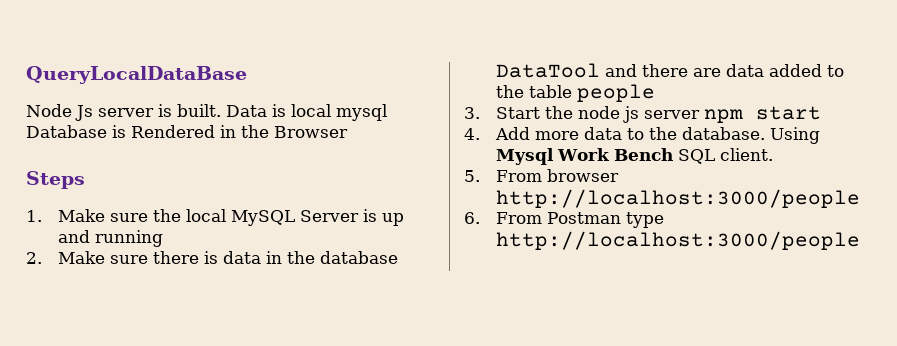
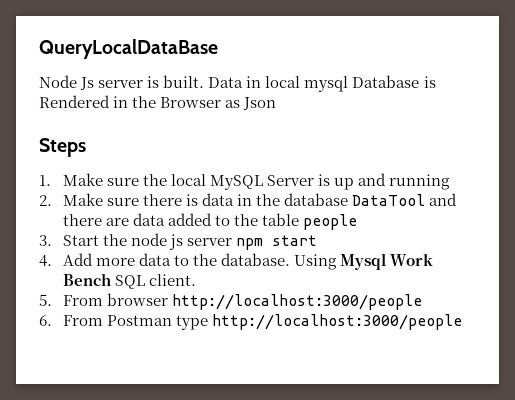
- Data is local mysql Database is Rendered in the Browser
+ Data in local mysql Database is Rendered in the Browser as Json

